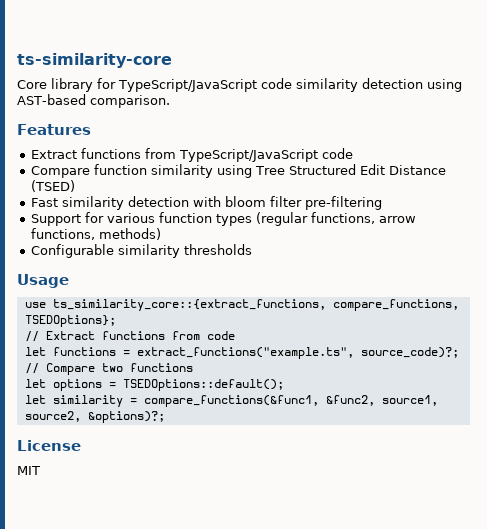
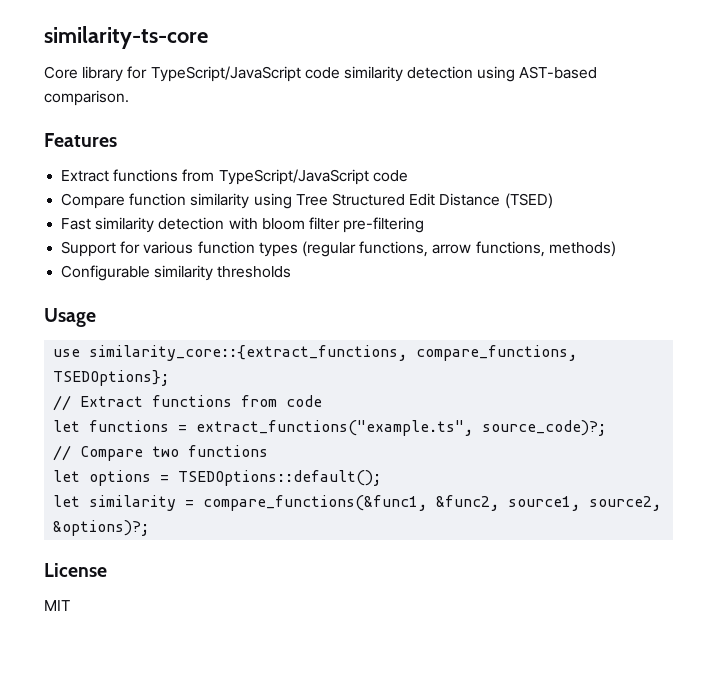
- ts-similarity-core
+ similarity-ts-core
- use ts_similarity_core::{extract_functions, compare_functions, TSEDOptions};
+ use similarity_core::{extract_functions, compare_functions, TSEDOptions};

